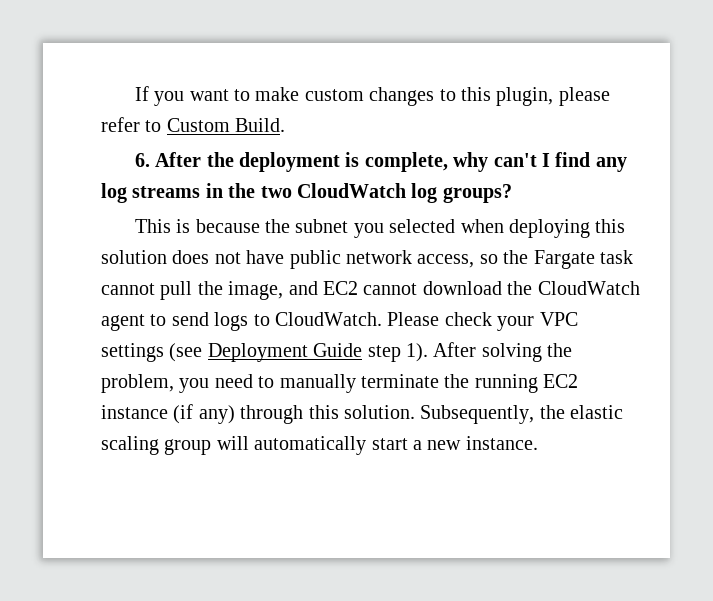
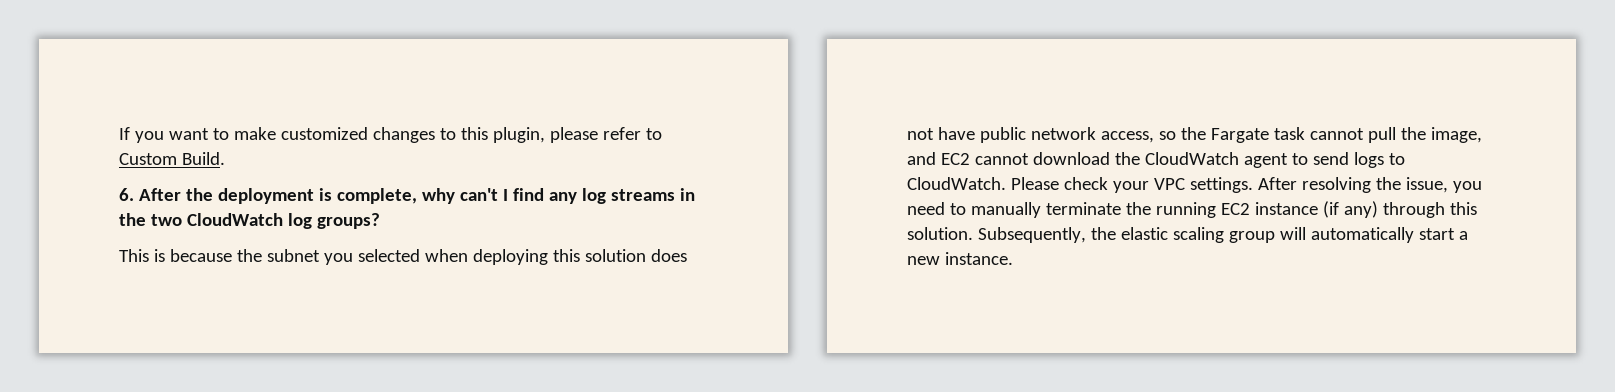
- If you want to make custom changes to this plugin, please refer to Custom Build.
+ If you want to make customized changes to this plugin, please refer to Custom Build.
- Please check your VPC settings (see Deployment Guide step 1). After solving the problem, you need to manually terminate the running EC2 instance (if any) through this solution.
+ Please check your VPC settings. After resolving the issue, you need to manually terminate the running EC2 instance (if any) through this solution.

